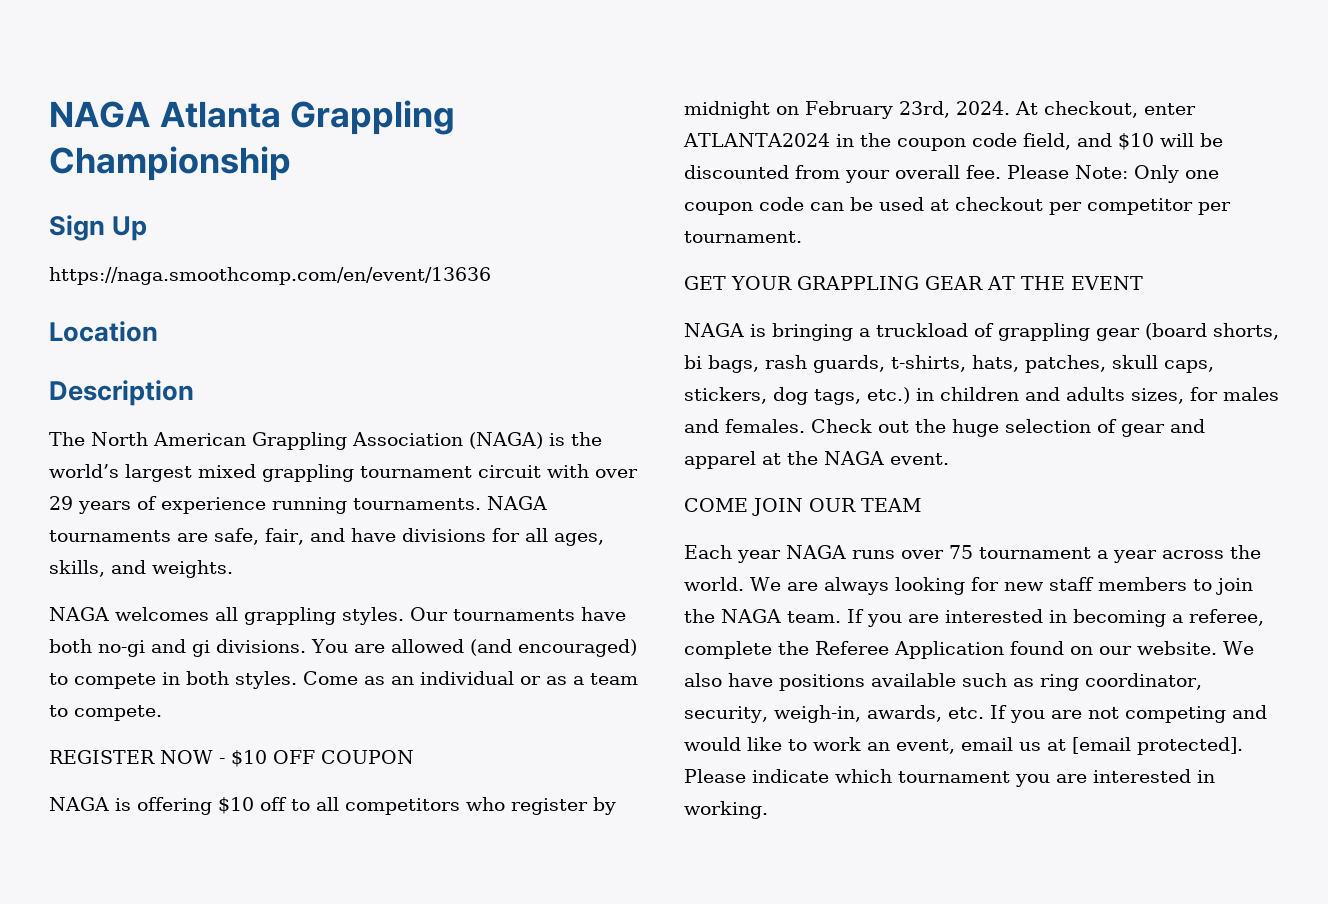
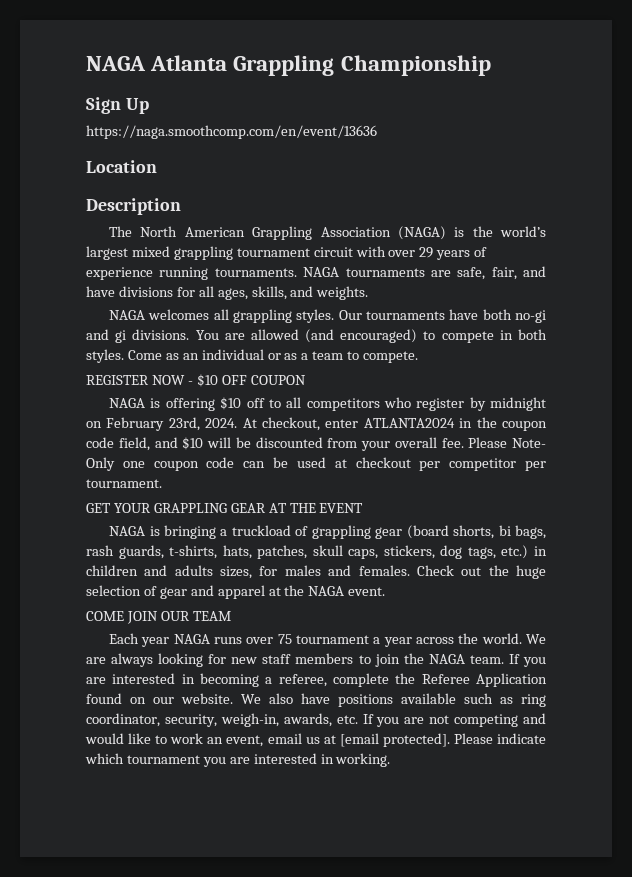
- Please Note: Only one coupon code can be used at checkout per competitor per tournament.
+ Please Note- Only one coupon code can be used at checkout per competitor per tournament.

